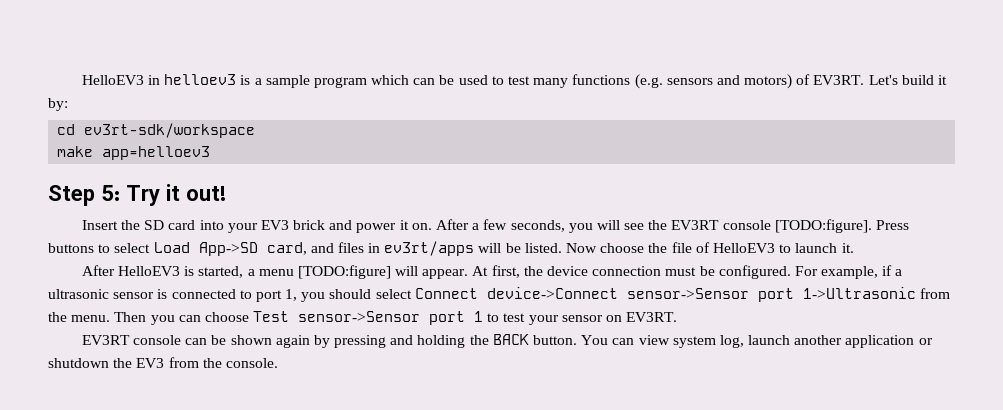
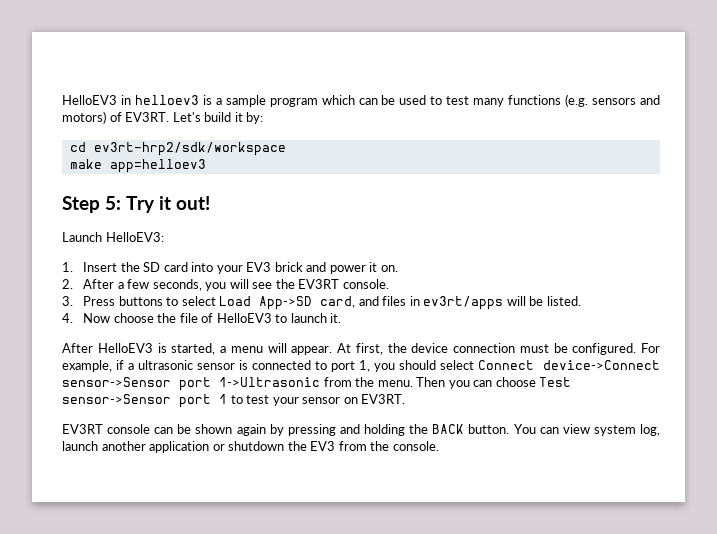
- cd ev3rt-sdk/workspace
+ cd ev3rt-hrp2/sdk/workspace
- Insert the SD card into your EV3 brick and power it on. After a few seconds, you will see the EV3RT console [TODO:figure]. Press buttons to select Load App->SD card, and files in ev3rt/apps will be listed. Now choose the file of HelloEV3 to launch it.
+ Launch HelloEV3:
+ 1. Insert the SD card into your EV3 brick and power it on.
+ 2. After a few seconds, you will see the EV3RT console.
+ 3. Press buttons to select Load App->SD card, and files in ev3rt/apps will be listed.
+ 4. Now choose the file of HelloEV3 to launch it.
- After HelloEV3 is started, a menu [TODO:figure] will appear.
+ After HelloEV3 is started, a menu will appear.

